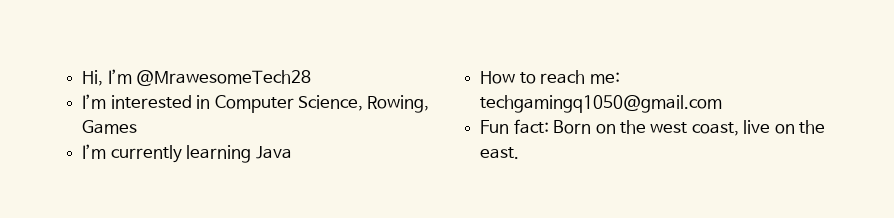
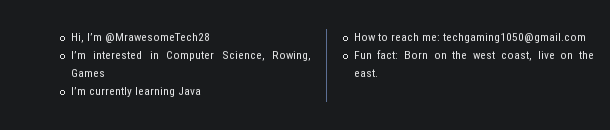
- How to reach me: techgamingq1050@gmail.com
+ How to reach me: techgaming1050@gmail.com

